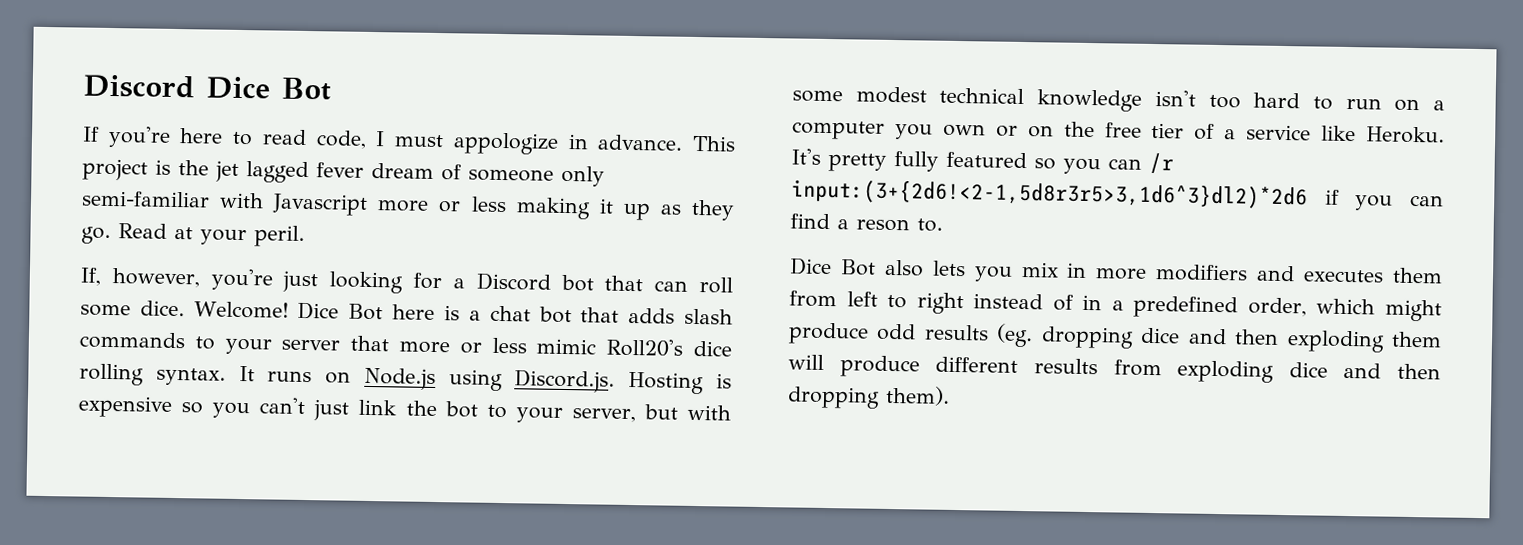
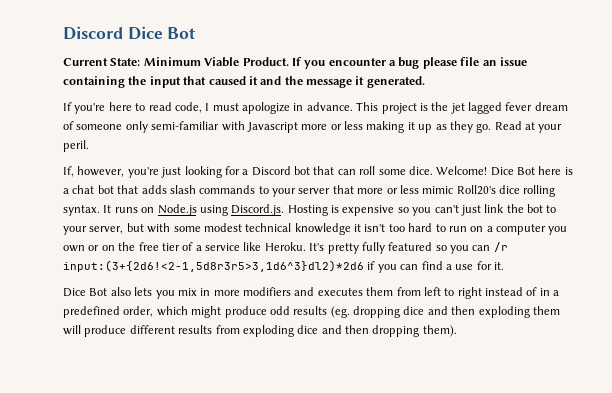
+ Current State: Minimum Viable Product. If you encounter a bug please file an issue containing the input that caused it and the message it generated.
- If you're here to read code, I must appologize in advance.
+ If you're here to read code, I must apologize in advance.
- It runs on Node.js using Discord.js. Hosting is expensive so you can't just link the bot to your server, but with some modest technical knowledge isn't too hard to run on a computer you own or on the free tier of a service like Heroku.
+ It runs on Node.js using Discord.js. Hosting is expensive so you can't just link the bot to your server, but with some modest technical knowledge it isn't too hard to run on a computer you own or on the free tier of a service like Heroku.
- It's pretty fully featured so you can /r input:(3+{2d6!<2-1,5d8r3r5>3,1d6^3}dl2)*2d6 if you can find a reson to.
+ It's pretty fully featured so you can /r input:(3+{2d6!<2-1,5d8r3r5>3,1d6^3}dl2)*2d6 if you can find a use for it.

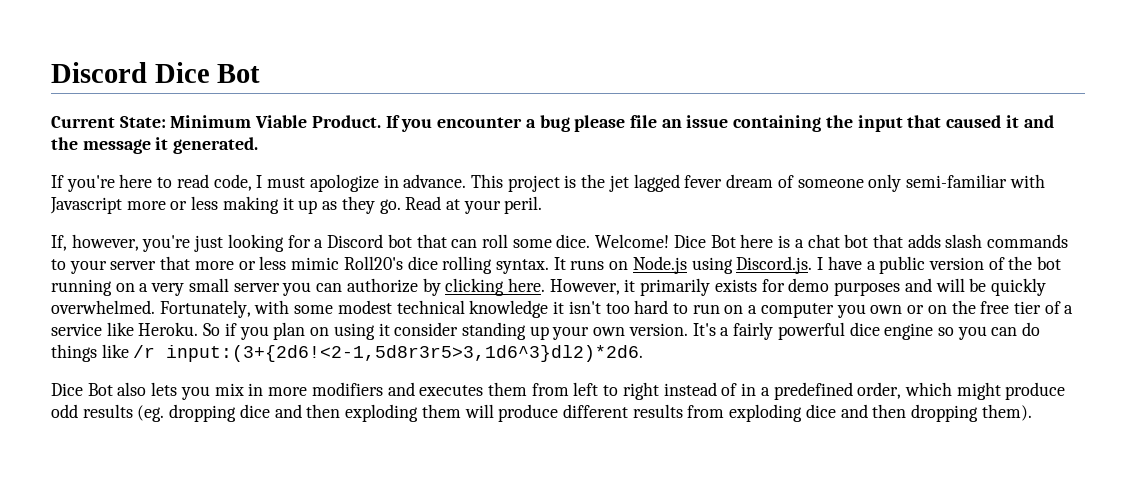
- It runs on Node.js using Discord.js. Hosting is expensive so you can't just link the bot to your server, but with some modest technical knowledge it isn't too hard to run on a computer you own or on the free tier of a service like Heroku.
+ It runs on Node.js using Discord.js. I have a public version of the bot running on a very small server you can authorize by clicking here. However, it primarily exists for demo purposes and will be quickly overwhelmed. Fortunately, with some modest technical knowledge it isn't too hard to run on a computer you own or on the free tier of a service like Heroku.
- It's pretty fully featured so you can /r input:(3+{2d6!<2-1,5d8r3r5>3,1d6^3}dl2)*2d6 if you can find a use for it.
+ So if you plan on using it consider standing up your own version. It's a fairly powerful dice engine so you can do things like /r input:(3+{2d6!<2-1,5d8r3r5>3,1d6^3}dl2)*2d6.

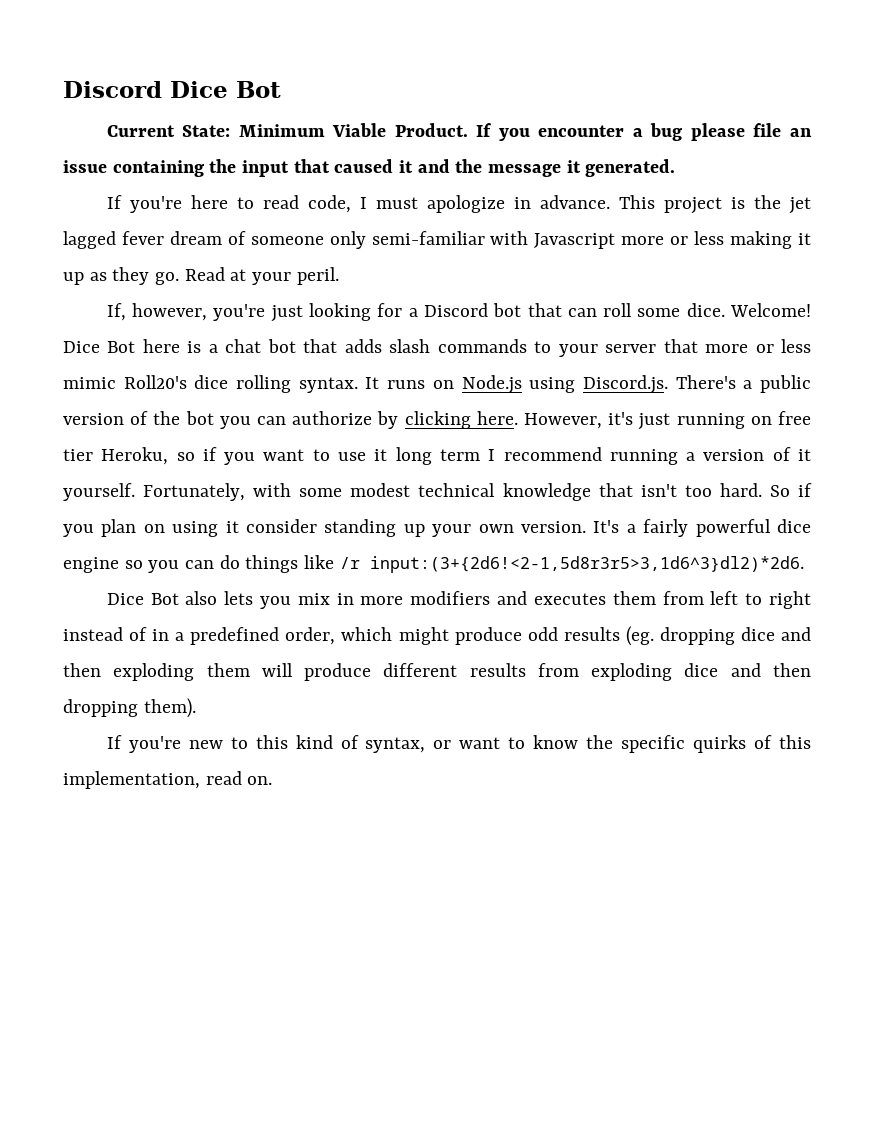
- It runs on Node.js using Discord.js. I have a public version of the bot running on a very small server you can authorize by clicking here.
+ It runs on Node.js using Discord.js. There's a public version of the bot you can authorize by clicking here.
- However, it primarily exists for demo purposes and will be quickly overwhelmed.
+ However, it's just running on free tier Heroku, so if you want to use it long term I recommend running a version of it yourself.
- Fortunately, with some modest technical knowledge it isn't too hard to run on a computer you own or on the free tier of a service like Heroku.
+ Fortunately, with some modest technical knowledge that isn't too hard.
+ If you're new to this kind of syntax, or want to know the specific quirks of this implementation, read on.

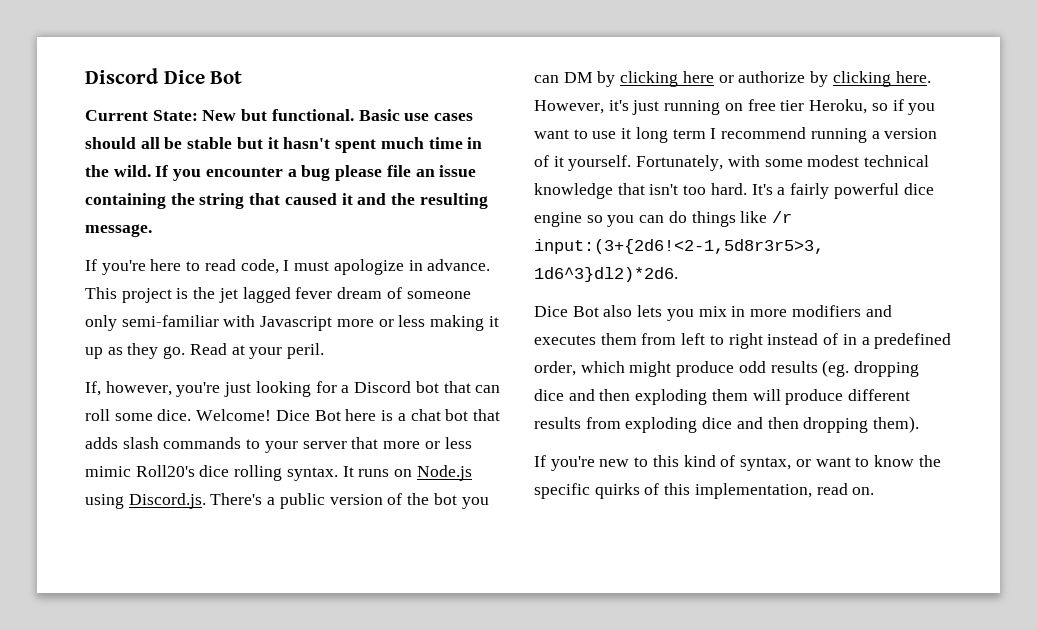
- Current State: Minimum Viable Product.
+ Current State: New but functional. Basic use cases should all be stable but it hasn't spent much time in the wild.
- If you encounter a bug please file an issue containing the input that caused it and the message it generated.
+ If you encounter a bug please file an issue containing the string that caused it and the resulting message.
- It runs on Node.js using Discord.js. There's a public version of the bot you can authorize by clicking here.
+ It runs on Node.js using Discord.js. There's a public version of the bot you can DM by clicking here or authorize by clicking here.
- So if you plan on using it consider standing up your own version.

